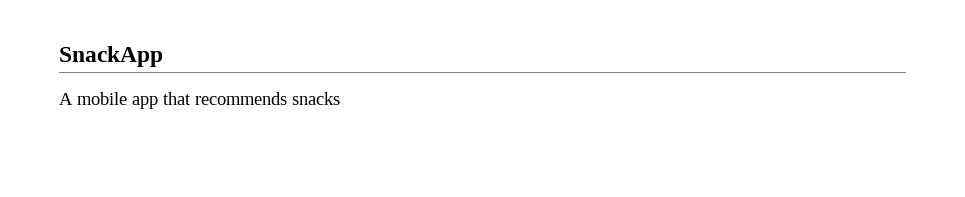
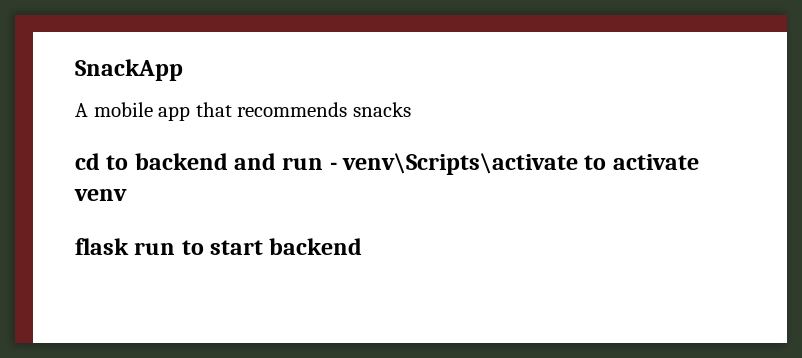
+ cd to backend and run - venv\Scripts\activate to activate venv
+ flask run to start backend

